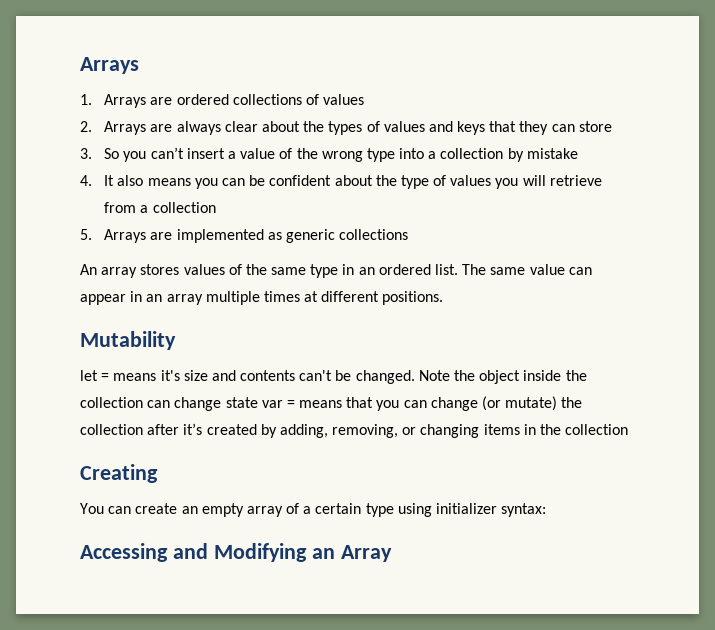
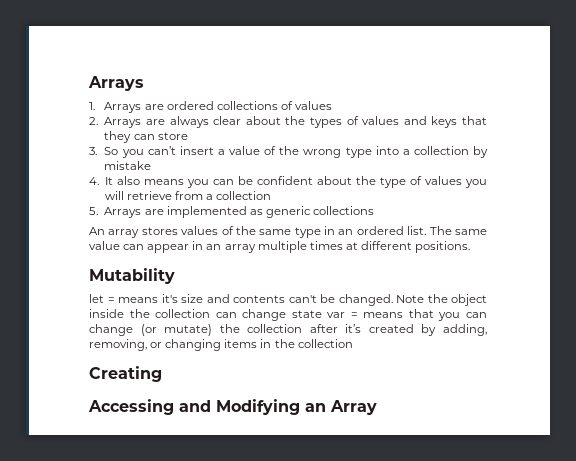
- You can create an empty array of a certain type using initializer syntax:

